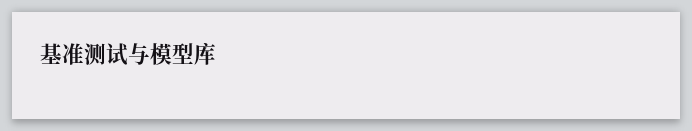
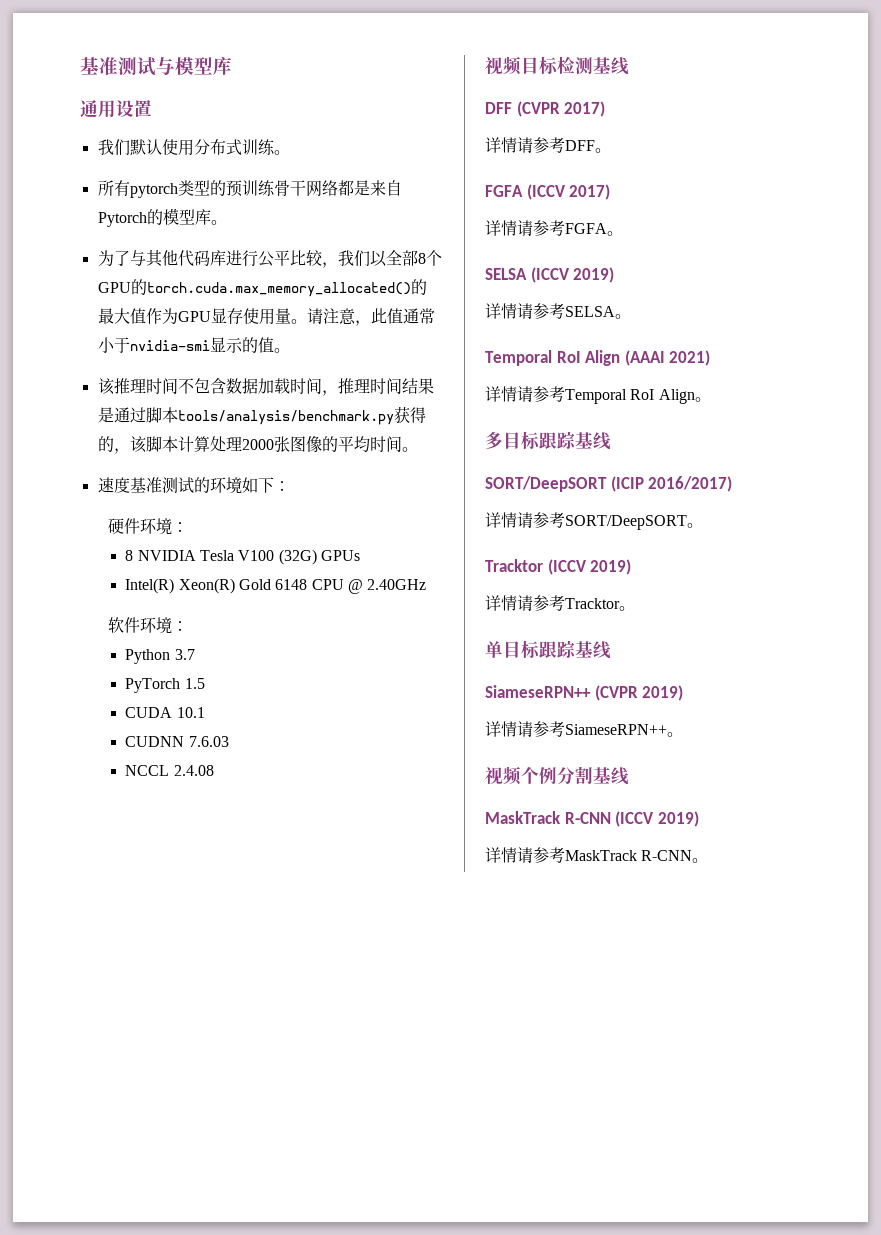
+ 通用设置
+ 我们默认使用分布式训练。
+ 所有pytorch类型的预训练骨干网络都是来自Pytorch的模型库。
+ 为了与其他代码库进行公平比较，我们以全部8个GPU的torch.cuda.max_memory_allocated()的最大值作为GPU显存使用量。请注意，此值通常小于nvidia-smi显示的值。
+ 该推理时间不包含数据加载时间，推理时间结果是通过脚本tools/analysis/benchmark.py获得的，该脚本计算处理2000张图像的平均时间。
+ 速度基准测试的环境如下：
+ 硬件环境：
+ 8 NVIDIA Tesla V100 (32G) GPUs
+ Intel(R) Xeon(R) Gold 6148 CPU @ 2.40GHz
+ 软件环境：
+ Python 3.7
+ PyTorch 1.5
+ CUDA 10.1
+ CUDNN 7.6.03
+ NCCL 2.4.08
+ 视频目标检测基线
+ DFF (CVPR 2017)
+ 详情请参考DFF。
+ FGFA (ICCV 2017)
+ 详情请参考FGFA。
+ SELSA (ICCV 2019)
+ 详情请参考SELSA。
+ Temporal RoI Align (AAAI 2021)
+ 详情请参考Temporal RoI Align。
+ 多目标跟踪基线
+ SORT/DeepSORT (ICIP 2016/2017)
+ 详情请参考SORT/DeepSORT。
+ Tracktor (ICCV 2019)
+ 详情请参考Tracktor。
+ 单目标跟踪基线
+ SiameseRPN++ (CVPR 2019)
+ 详情请参考SiameseRPN++。
+ 视频个例分割基线
+ MaskTrack R-CNN (ICCV 2019)
+ 详情请参考MaskTrack R-CNN。

